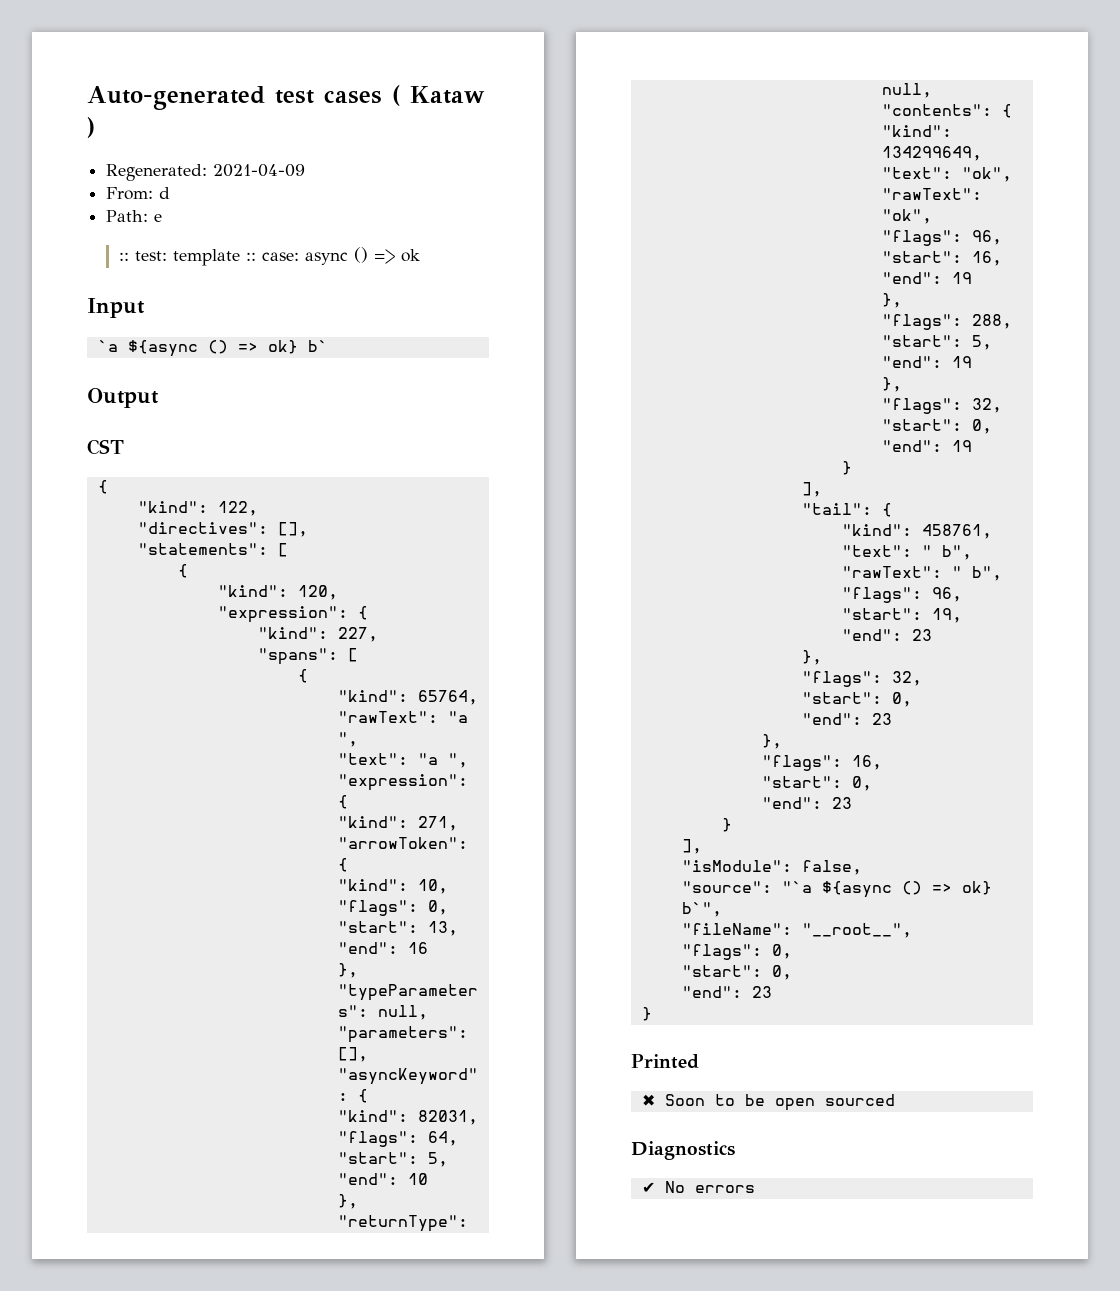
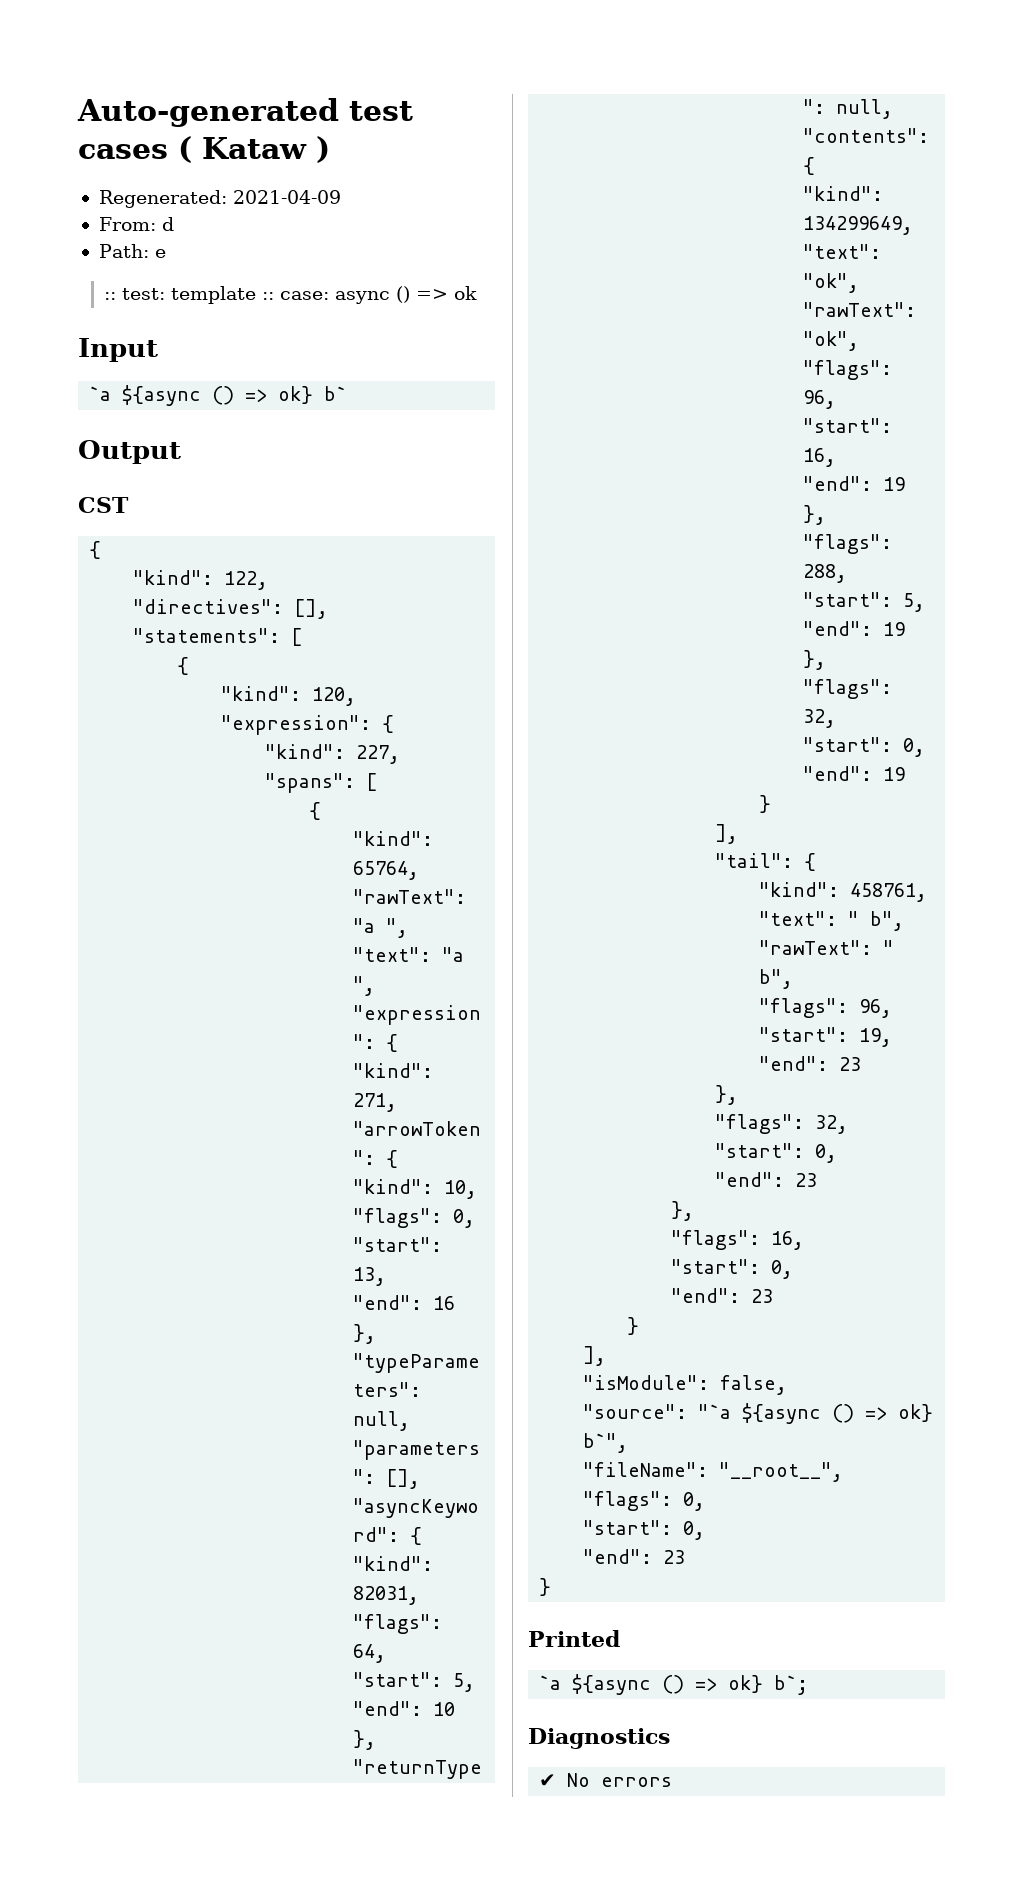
- ✖ Soon to be open sourced
+ `a ${async () => ok} b`;

